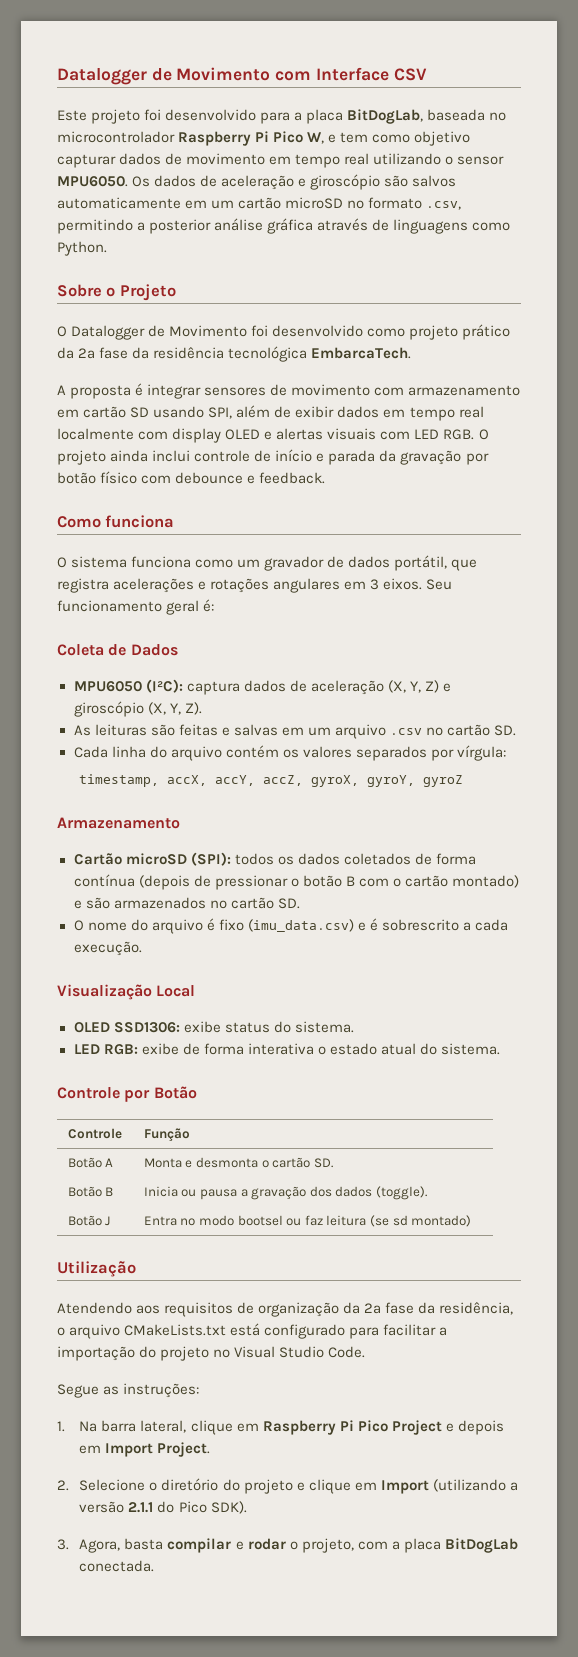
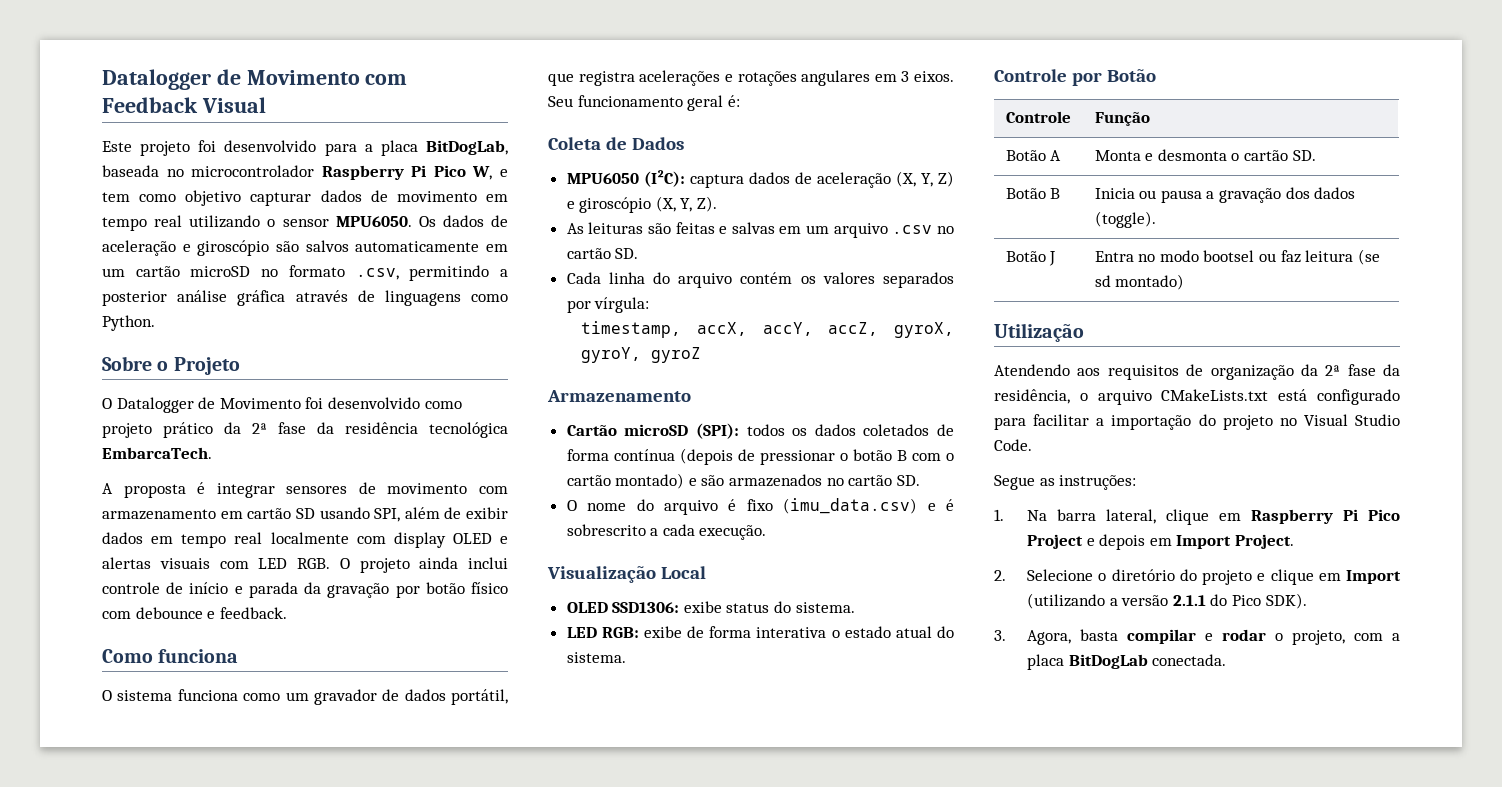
- Datalogger de Movimento com Interface CSV
+ Datalogger de Movimento com Feedback Visual

